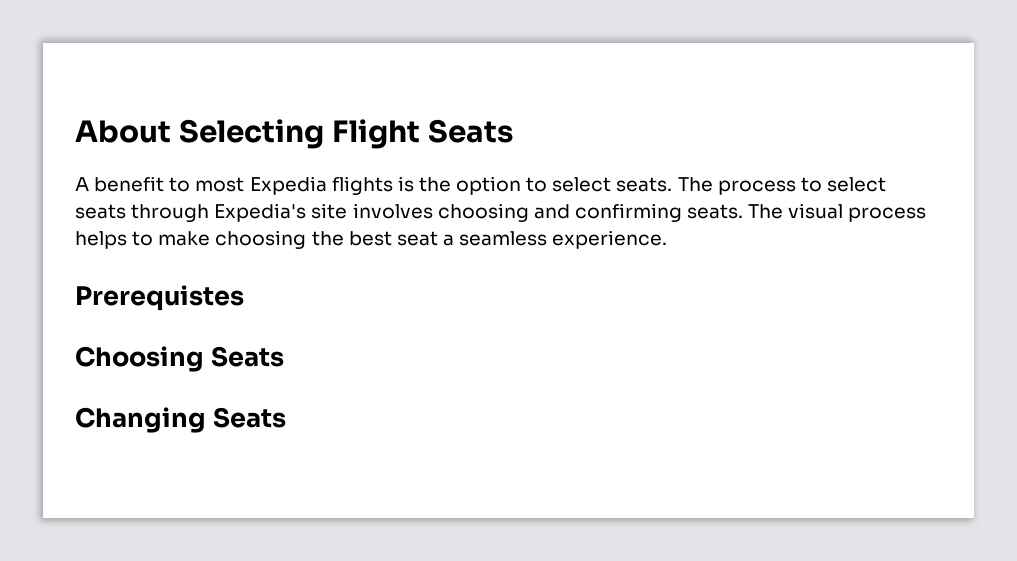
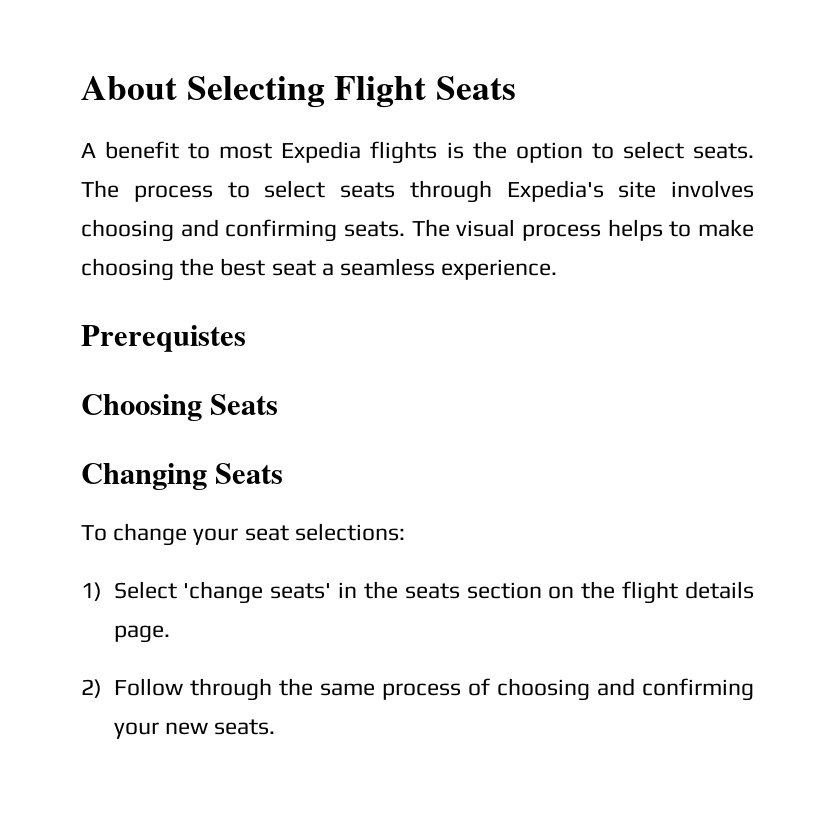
+ To change your seat selections:
+ 1) Select 'change seats' in the seats section on the flight details page.
+ 2) Follow through the same process of choosing and confirming your new seats.

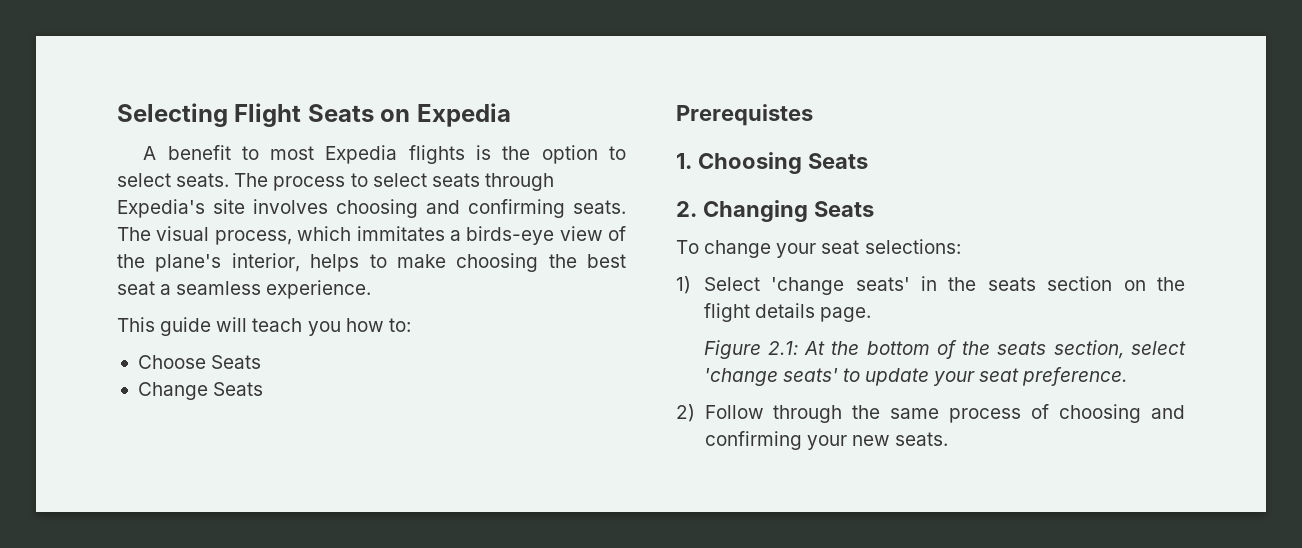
- About Selecting Flight Seats
+ Selecting Flight Seats on Expedia
- The visual process helps to make choosing the best seat a seamless experience.
+ The visual process, which immitates a birds-eye view of the plane's interior, helps to make choosing the best seat a seamless experience.
+ This guide will teach you how to:
+ Choose Seats
+ Change Seats
- Choosing Seats
+ 1. Choosing Seats
- Changing Seats
+ 2. Changing Seats
+ Figure 2.1: At the bottom of the seats section, select 'change seats' to update your seat preference.

